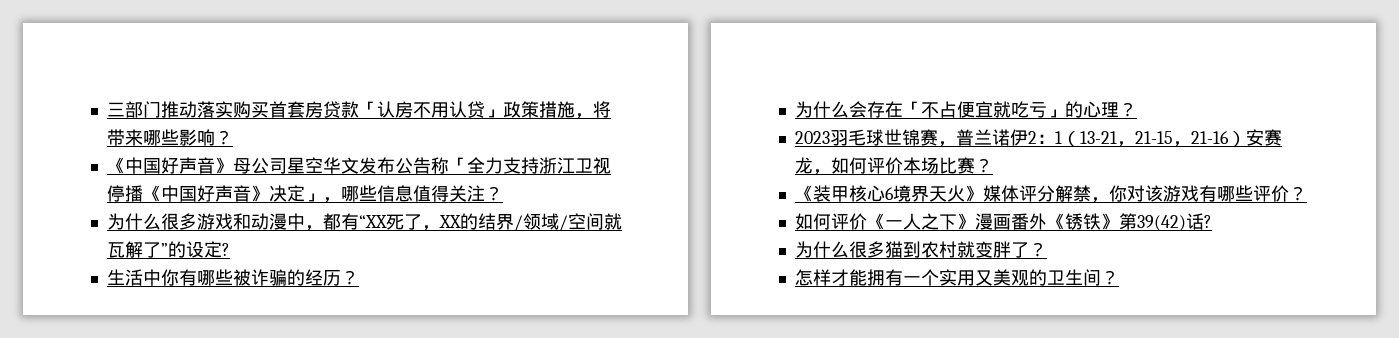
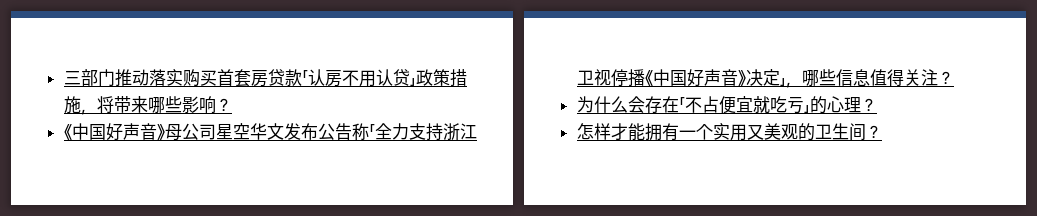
- 为什么很多游戏和动漫中，都有“XX死了，XX的结界/领域/空间就瓦解了”的设定?
- 生活中你有哪些被诈骗的经历？
- 2023羽毛球世锦赛，普兰诺伊2：1（13-21，21-15，21-16）安赛龙，如何评价本场比赛？
- 《装甲核心6境界天火》媒体评分解禁，你对该游戏有哪些评价？
- 如何评价《一人之下》漫画番外《锈铁》第39(42)话?
- 为什么很多猫到农村就变胖了？

